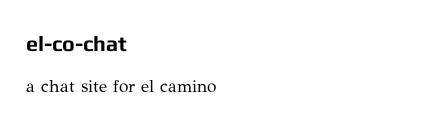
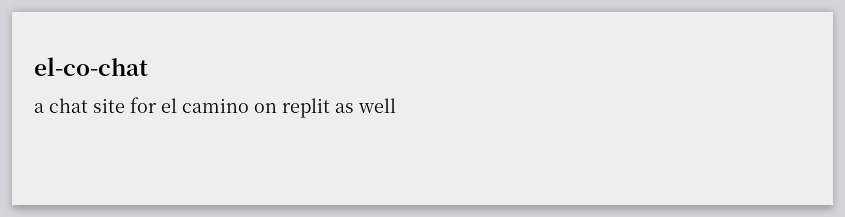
- a chat site for el camino
+ a chat site for el camino on replit as well

